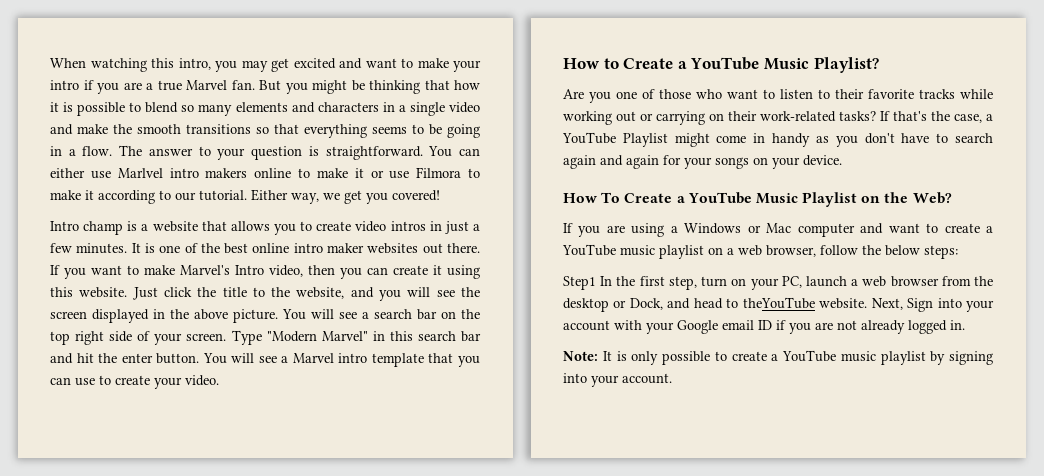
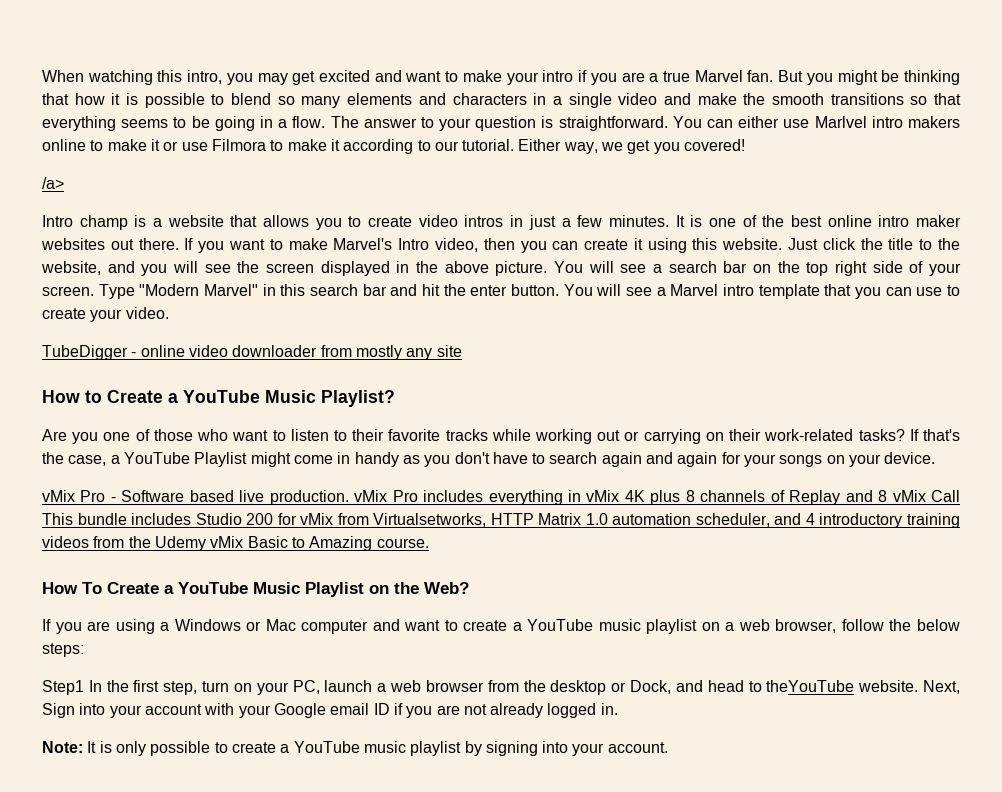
+ /a>
+ TubeDigger - online video downloader from mostly any site
+ vMix Pro - Software based live production. vMix Pro includes everything in vMix 4K plus 8 channels of Replay and 8 vMix Call This bundle includes Studio 200 for vMix from Virtualsetworks, HTTP Matrix 1.0 automation scheduler, and 4 introductory training videos from the Udemy vMix Basic to Amazing course.

